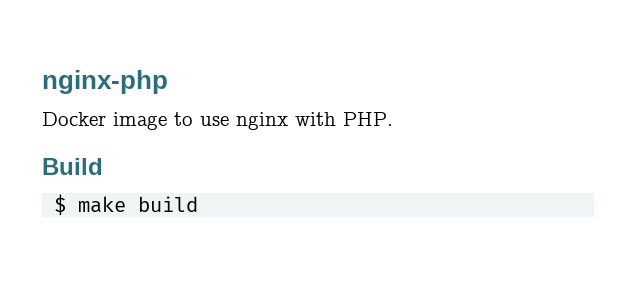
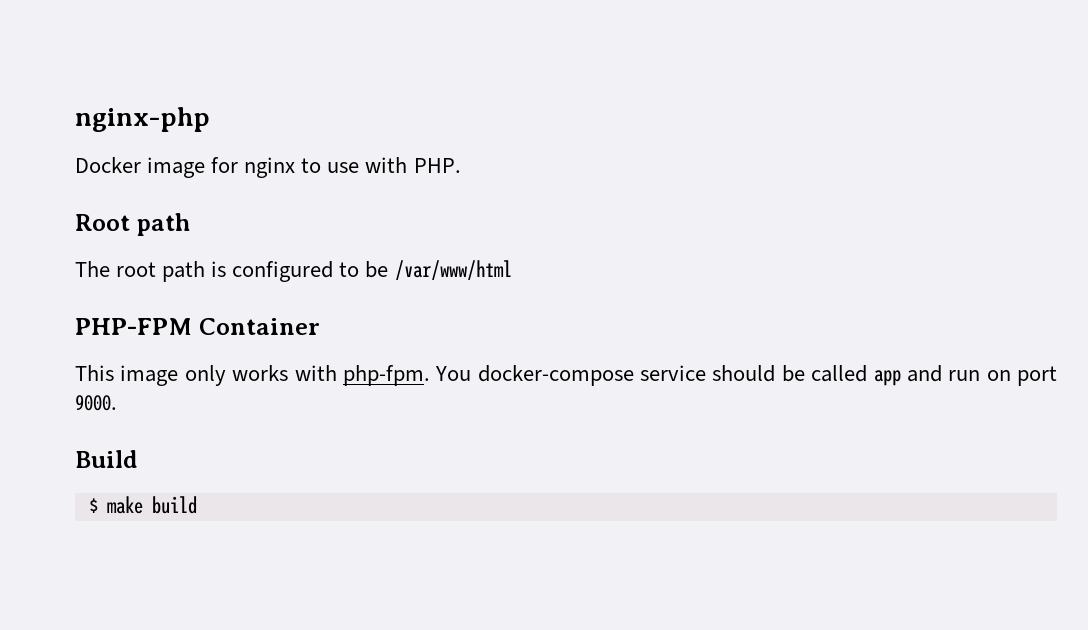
- Docker image to use nginx with PHP.
+ Docker image for nginx to use with PHP.
+ Root path
+ The root path is configured to be /var/www/html
+ PHP-FPM Container
+ This image only works with php-fpm. You docker-compose service should be called app and run on port 9000.

